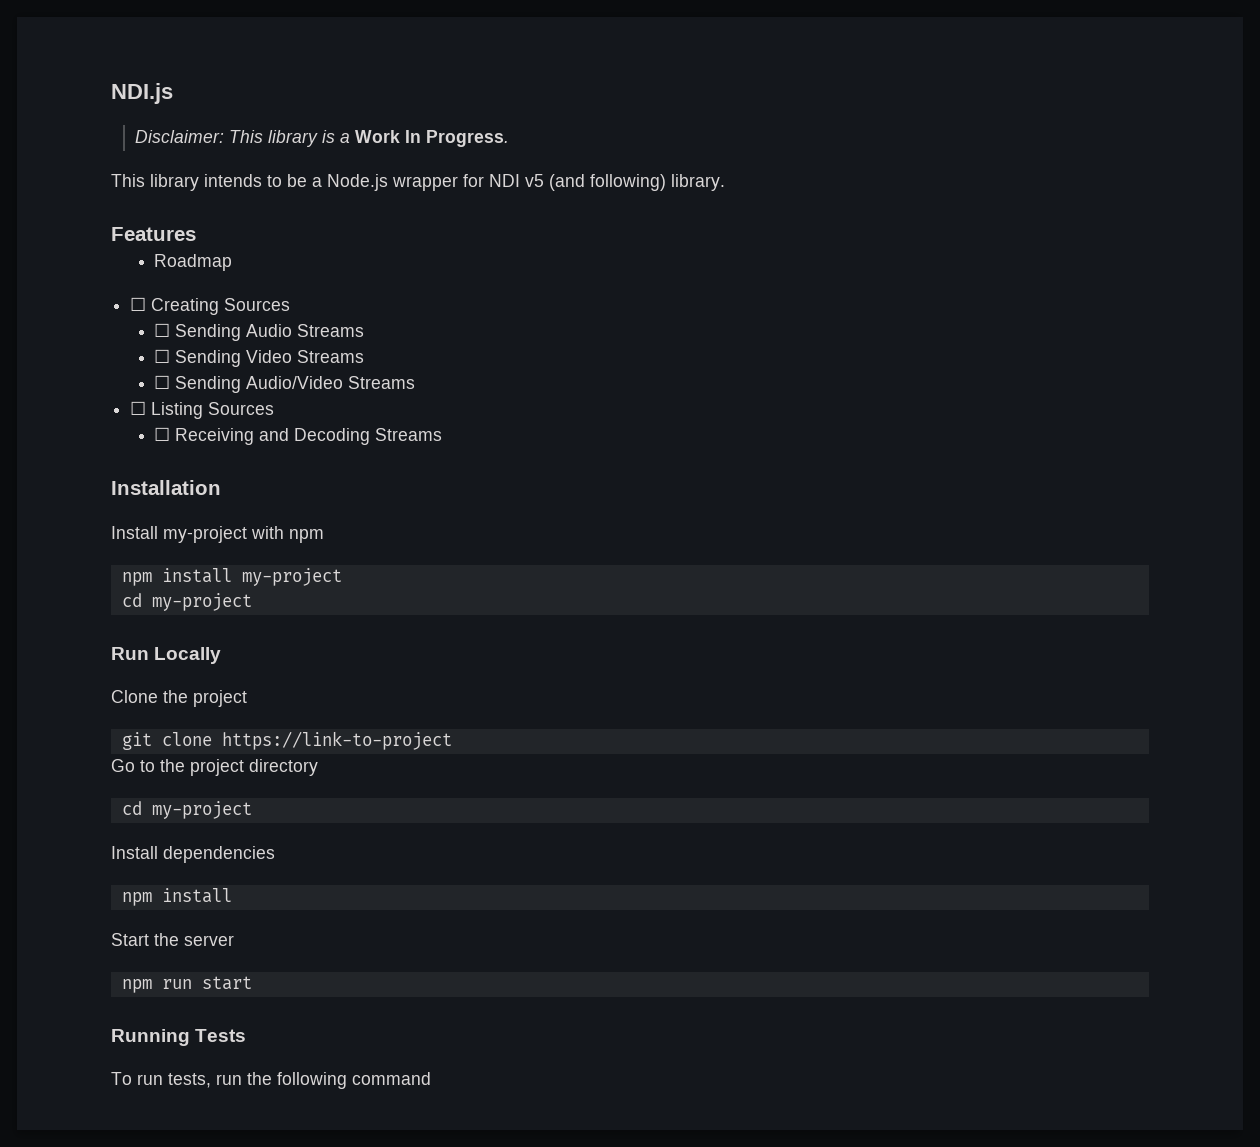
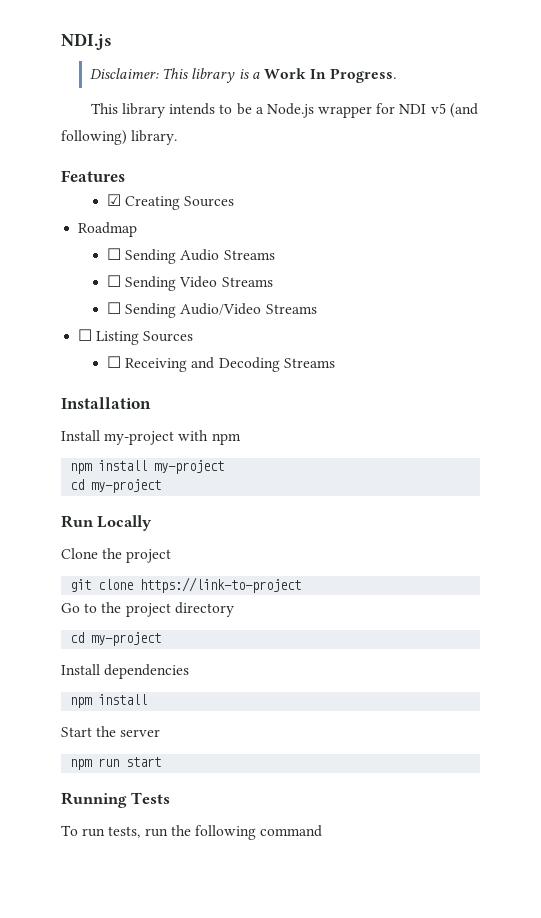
- Roadmap
- ☐ Creating Sources
+ ☑ Creating Sources
+ Roadmap

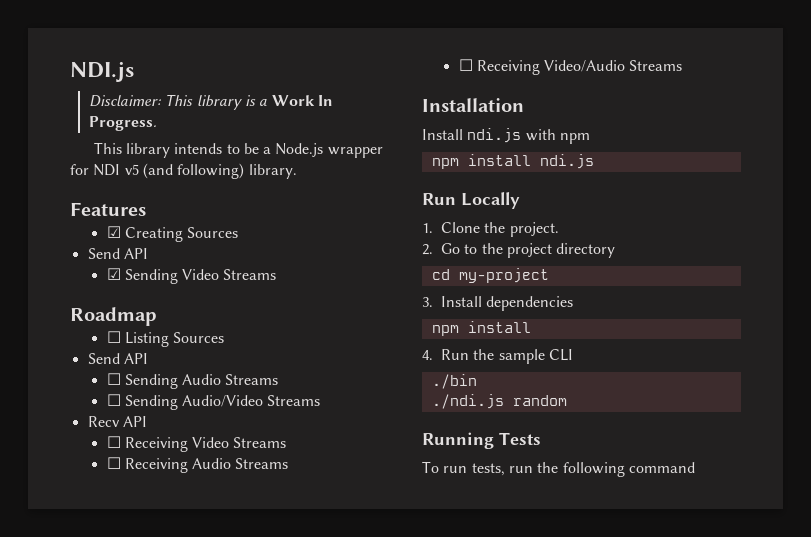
  ☑ Creating Sources
+ Send API
+ ☑ Sending Video Streams
  Roadmap
+ ☐ Listing Sources
+ Send API
- ☐ Sending Video Streams
+ ☐ Sending Audio/Video Streams
+ Recv API
+ ☐ Receiving Video Streams
- ☐ Sending Audio/Video Streams
- ☐ Listing Sources
- ☐ Receiving and Decoding Streams
+ ☐ Receiving Audio Streams
+ ☐ Receiving Video/Audio Streams
- Install my-project with npm
+ Install ndi.js with npm
- npm install my-project
- cd my-project
+ npm install ndi.js
- Clone the project
- git clone https://link-to-project
- Go to the project directory
+ 1. Clone the project.
+ 2. Go to the project directory
- Install dependencies
+ 3. Install dependencies
- Start the server
- npm run start
+ 4. Run the sample CLI
+ ./bin
+ ./ndi.js random

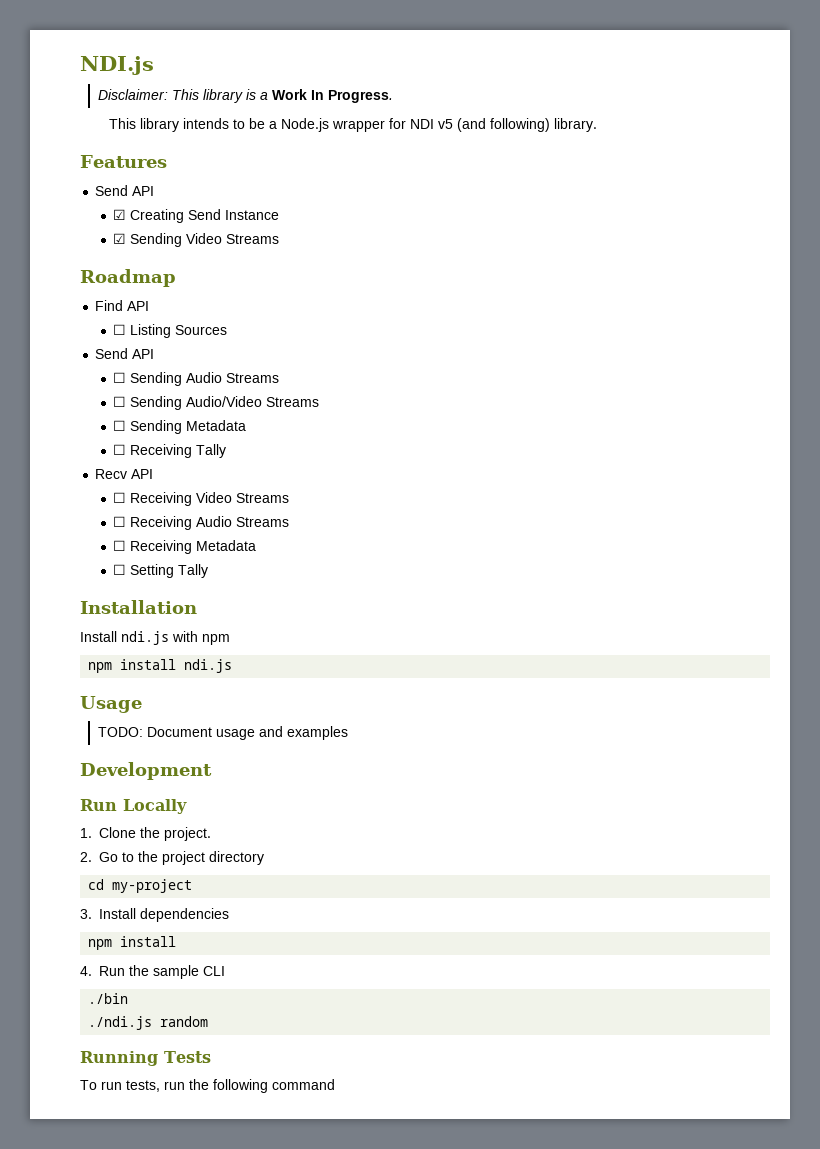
  Features
+ Send API
- ☑ Creating Sources
- Send API
+ ☑ Creating Send Instance
+ Find API
+ ☐ Sending Metadata
+ ☐ Receiving Tally
- ☐ Receiving Video/Audio Streams
+ ☐ Receiving Metadata
+ ☐ Setting Tally
+ Usage
+ TODO: Document usage and examples
+ Development

